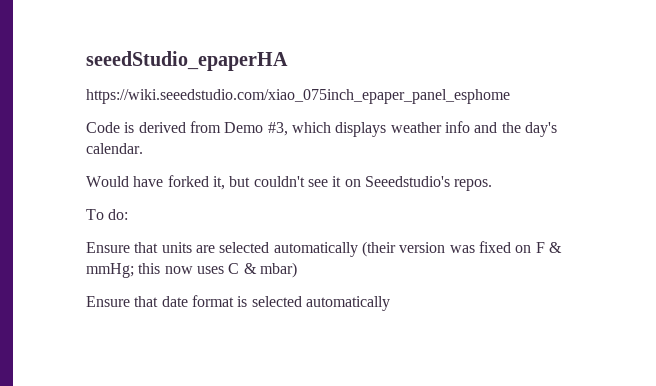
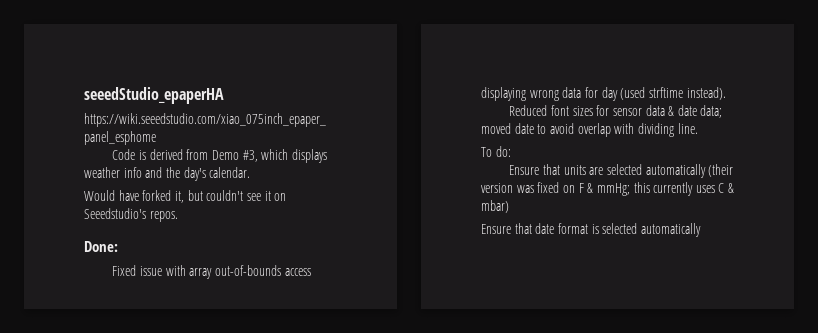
+ Done:
+ Fixed issue with array out-of-bounds access displaying wrong data for day (used strftime instead).
+ Reduced font sizes for sensor data & date data; moved date to avoid overlap with dividing line.
- Ensure that units are selected automatically (their version was fixed on F & mmHg; this now uses C & mbar)
+ Ensure that units are selected automatically (their version was fixed on F & mmHg; this currently uses C & mbar)

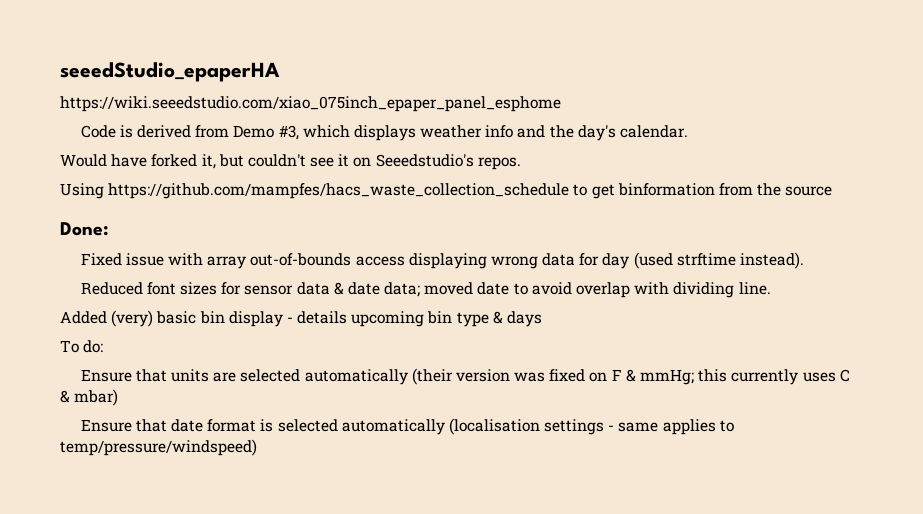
+ Using https://github.com/mampfes/hacs_waste_collection_schedule to get binformation from the source
+ Added (very) basic bin display - details upcoming bin type & days
- Ensure that date format is selected automatically
+ Ensure that date format is selected automatically (localisation settings - same applies to temp/pressure/windspeed)

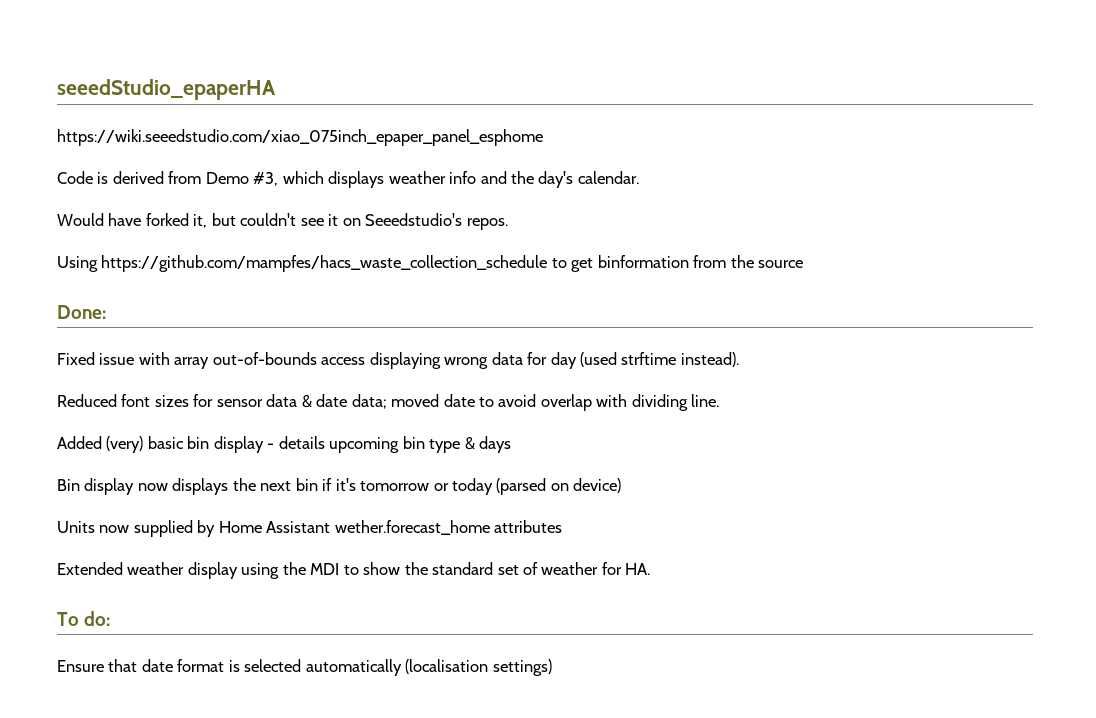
+ Bin display now displays the next bin if it's tomorrow or today (parsed on device)
+ Units now supplied by Home Assistant wether.forecast_home attributes
+ Extended weather display using the MDI to show the standard set of weather for HA.
  To do:
- Ensure that units are selected automatically (their version was fixed on F & mmHg; this currently uses C & mbar)
- Ensure that date format is selected automatically (localisation settings - same applies to temp/pressure/windspeed)
+ Ensure that date format is selected automatically (localisation settings)

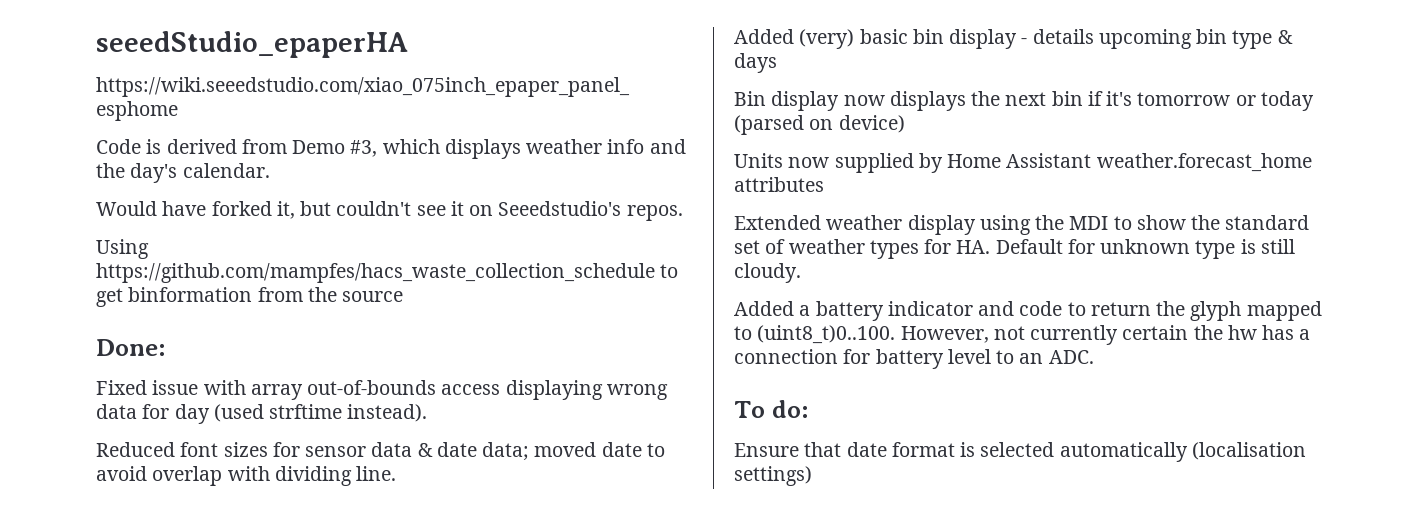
- Units now supplied by Home Assistant wether.forecast_home attributes
+ Units now supplied by Home Assistant weather.forecast_home attributes
- Extended weather display using the MDI to show the standard set of weather for HA.
+ Extended weather display using the MDI to show the standard set of weather types for HA. Default for unknown type is still cloudy.
+ Added a battery indicator and code to return the glyph mapped to (uint8_t)0..100. However, not currently certain the hw has a connection for battery level to an ADC.

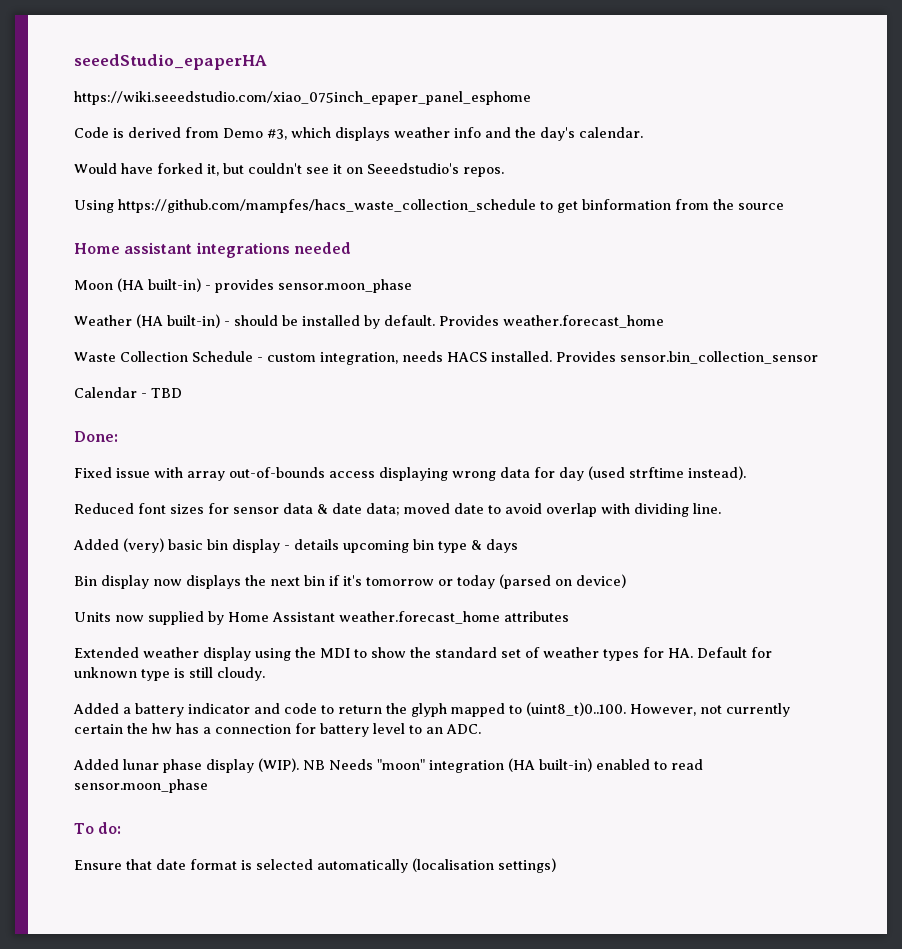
+ Home assistant integrations needed
+ Moon (HA built-in) - provides sensor.moon_phase
+ Weather (HA built-in) - should be installed by default. Provides weather.forecast_home
+ Waste Collection Schedule - custom integration, needs HACS installed. Provides sensor.bin_collection_sensor
+ Calendar - TBD
+ Added lunar phase display (WIP). NB Needs "moon" integration (HA built-in) enabled to read sensor.moon_phase

